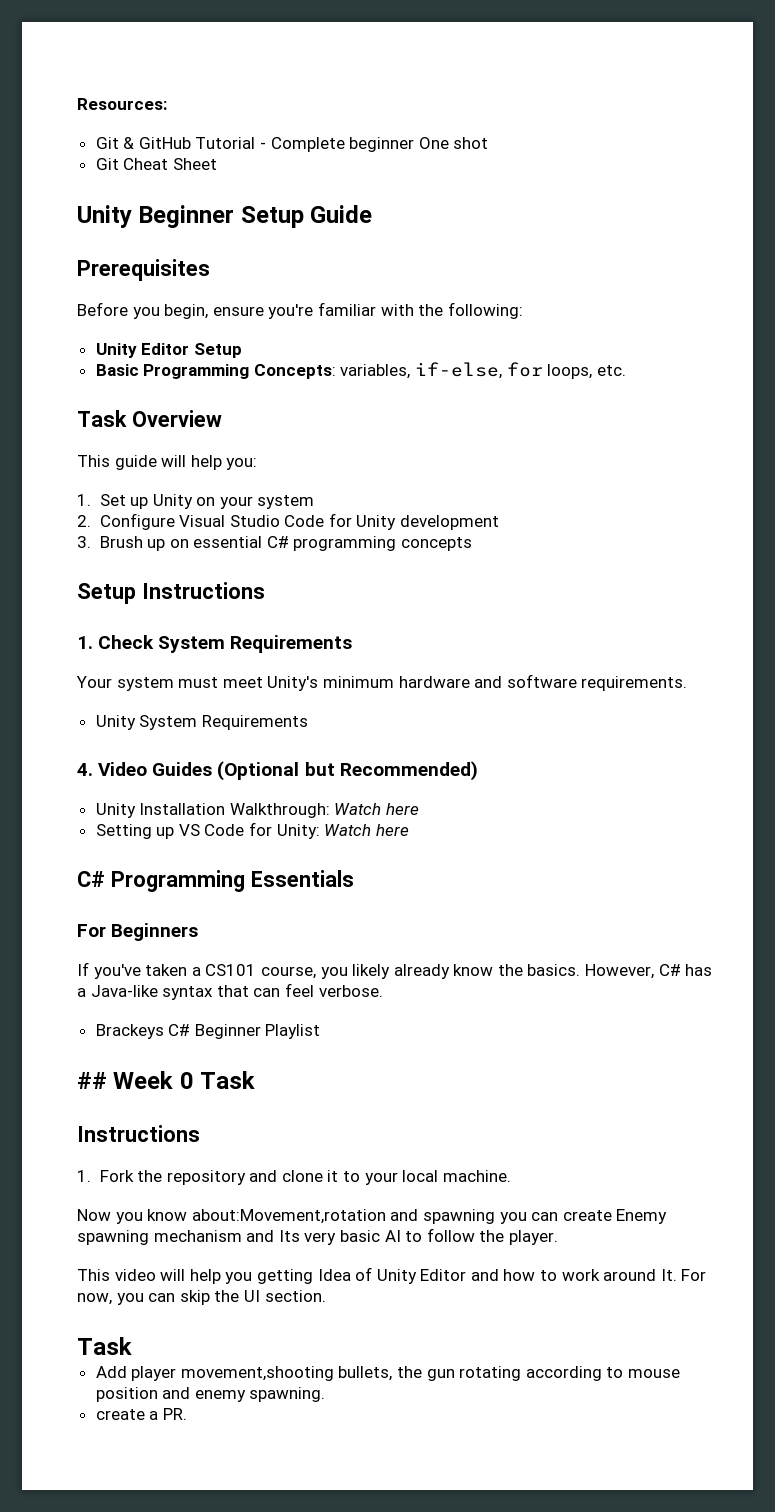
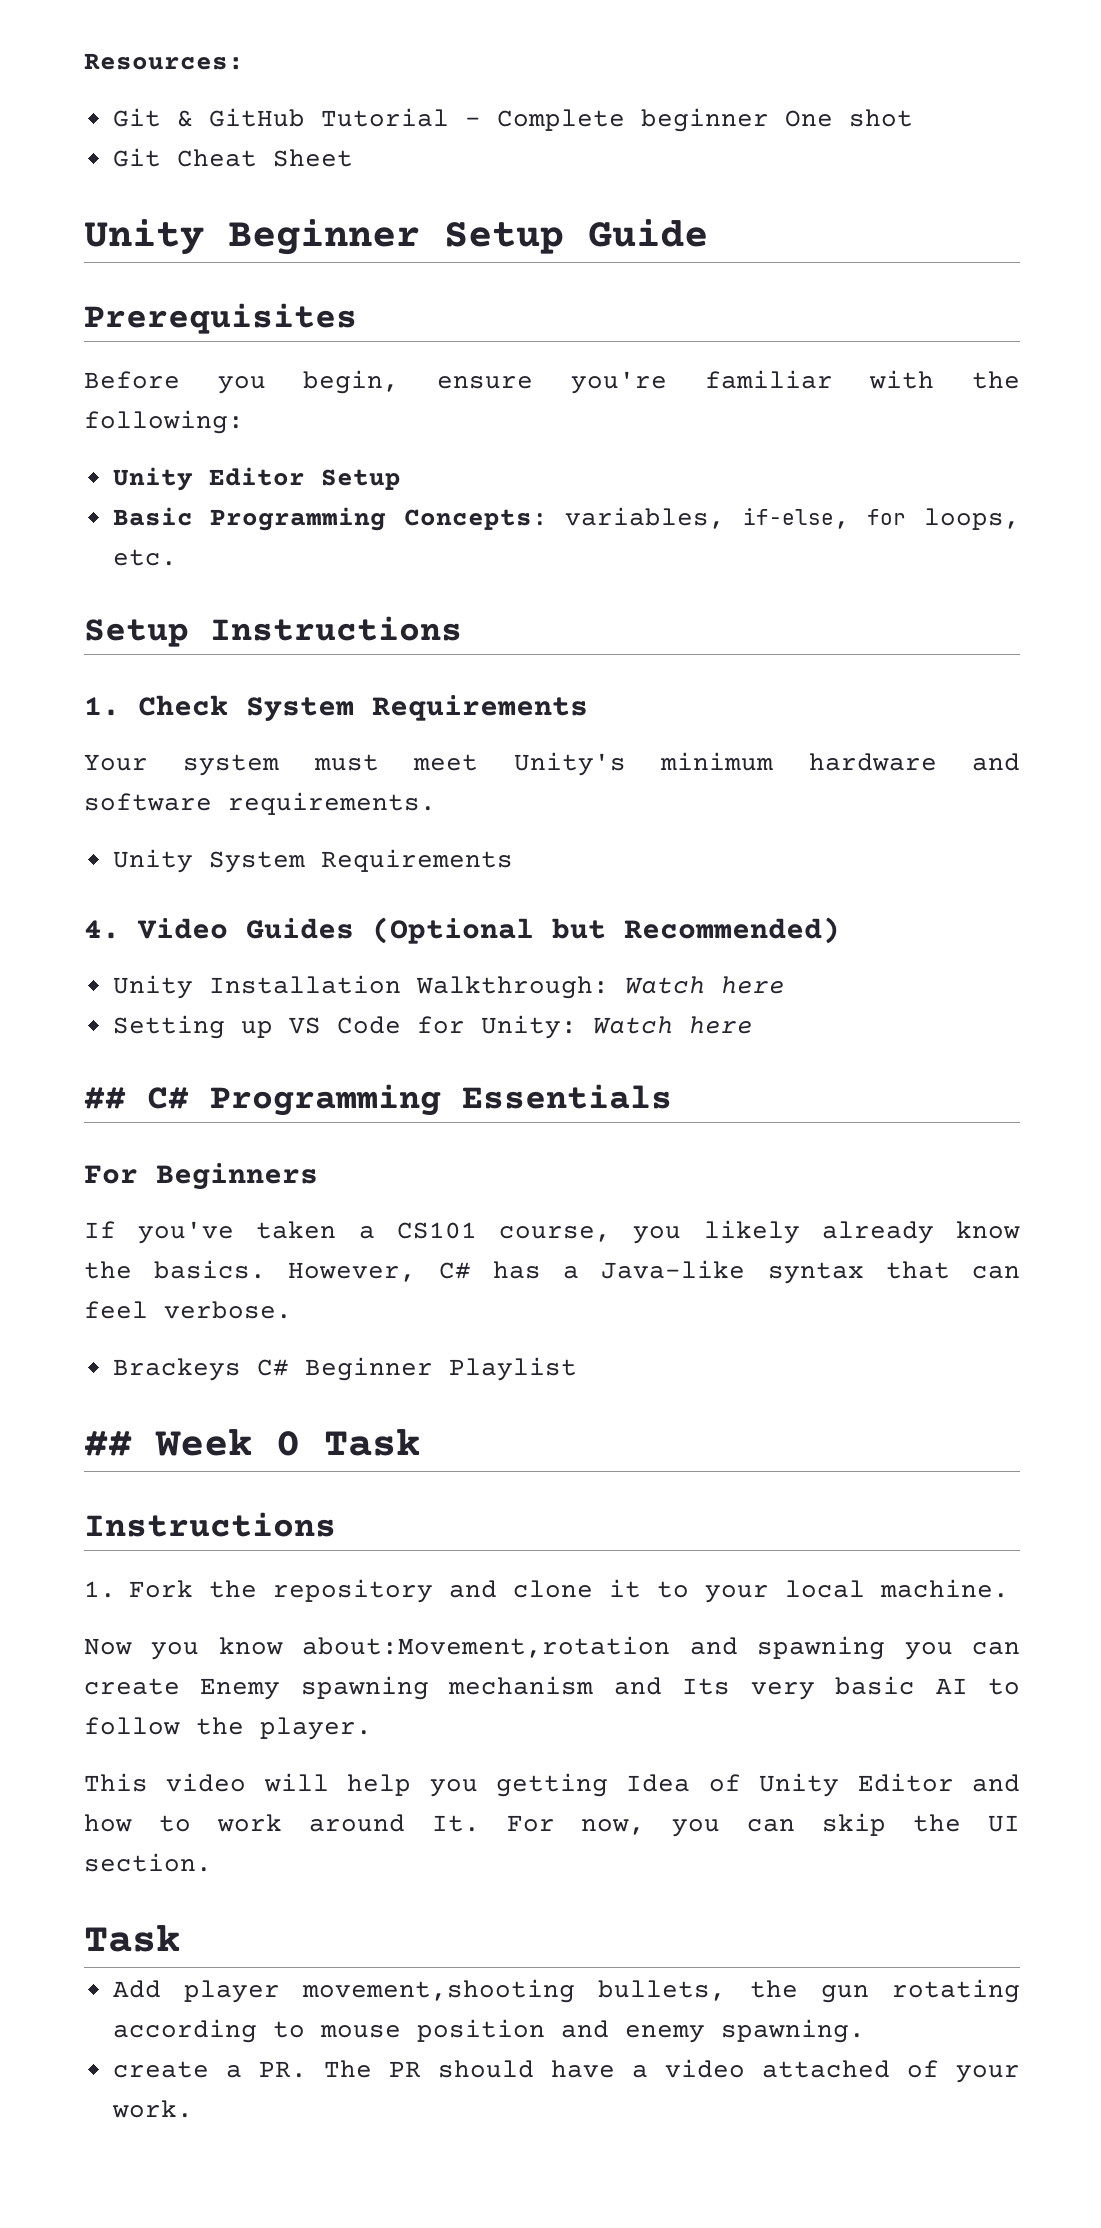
- Task Overview
- This guide will help you:
- 1. Set up Unity on your system
- 2. Configure Visual Studio Code for Unity development
- 3. Brush up on essential C# programming concepts
- C# Programming Essentials
+ ## C# Programming Essentials
- create a PR.
+ create a PR. The PR should have a video attached of your work.

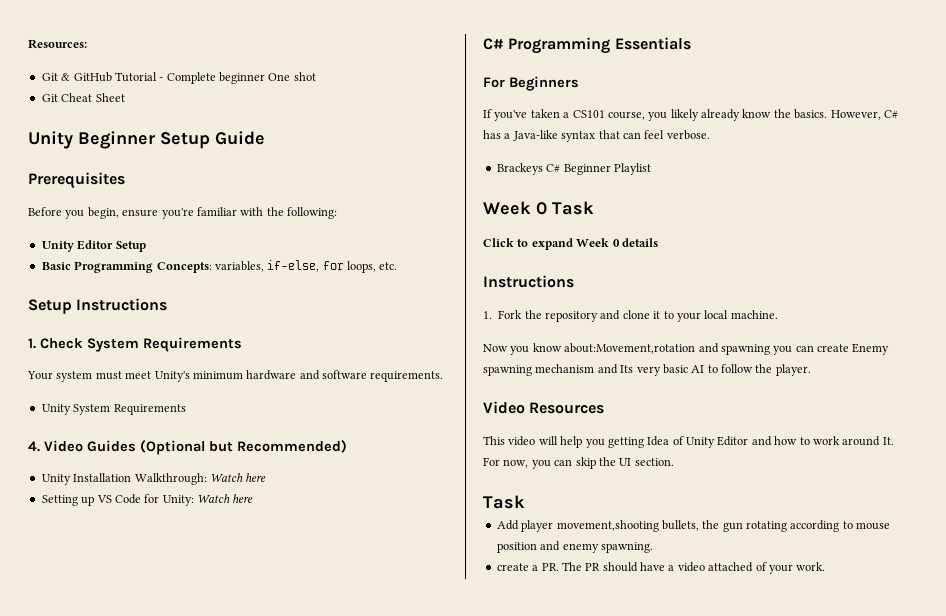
- ## C# Programming Essentials
+ C# Programming Essentials
- ## Week 0 Task
+ Week 0 Task
+ Click to expand Week 0 details
+ Video Resources

